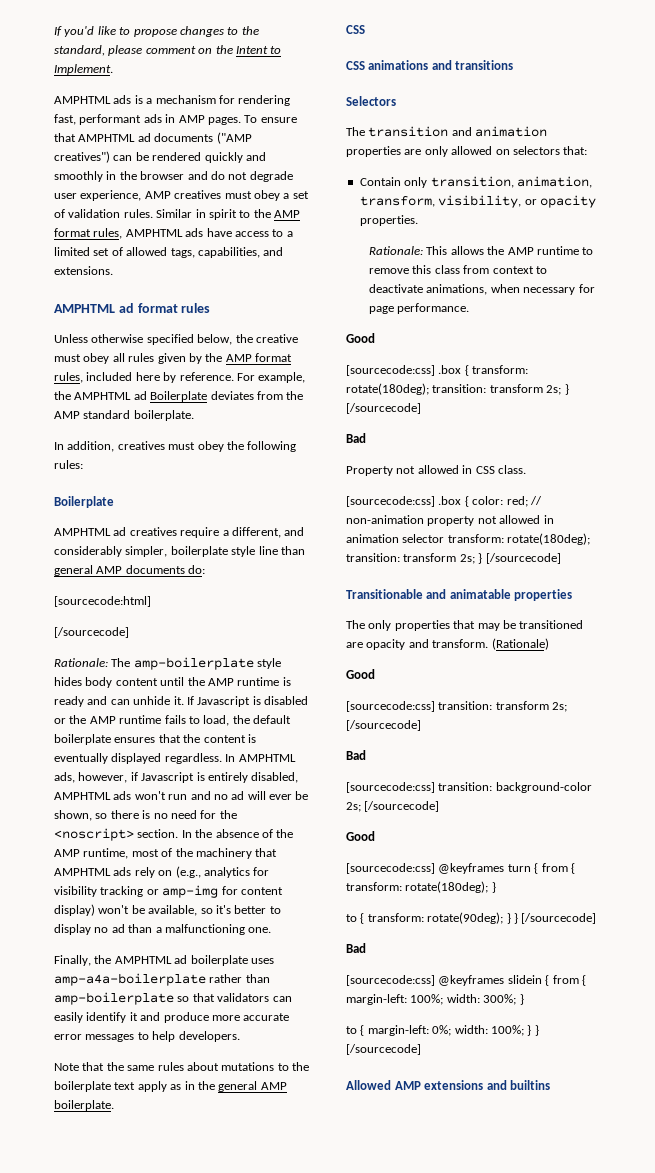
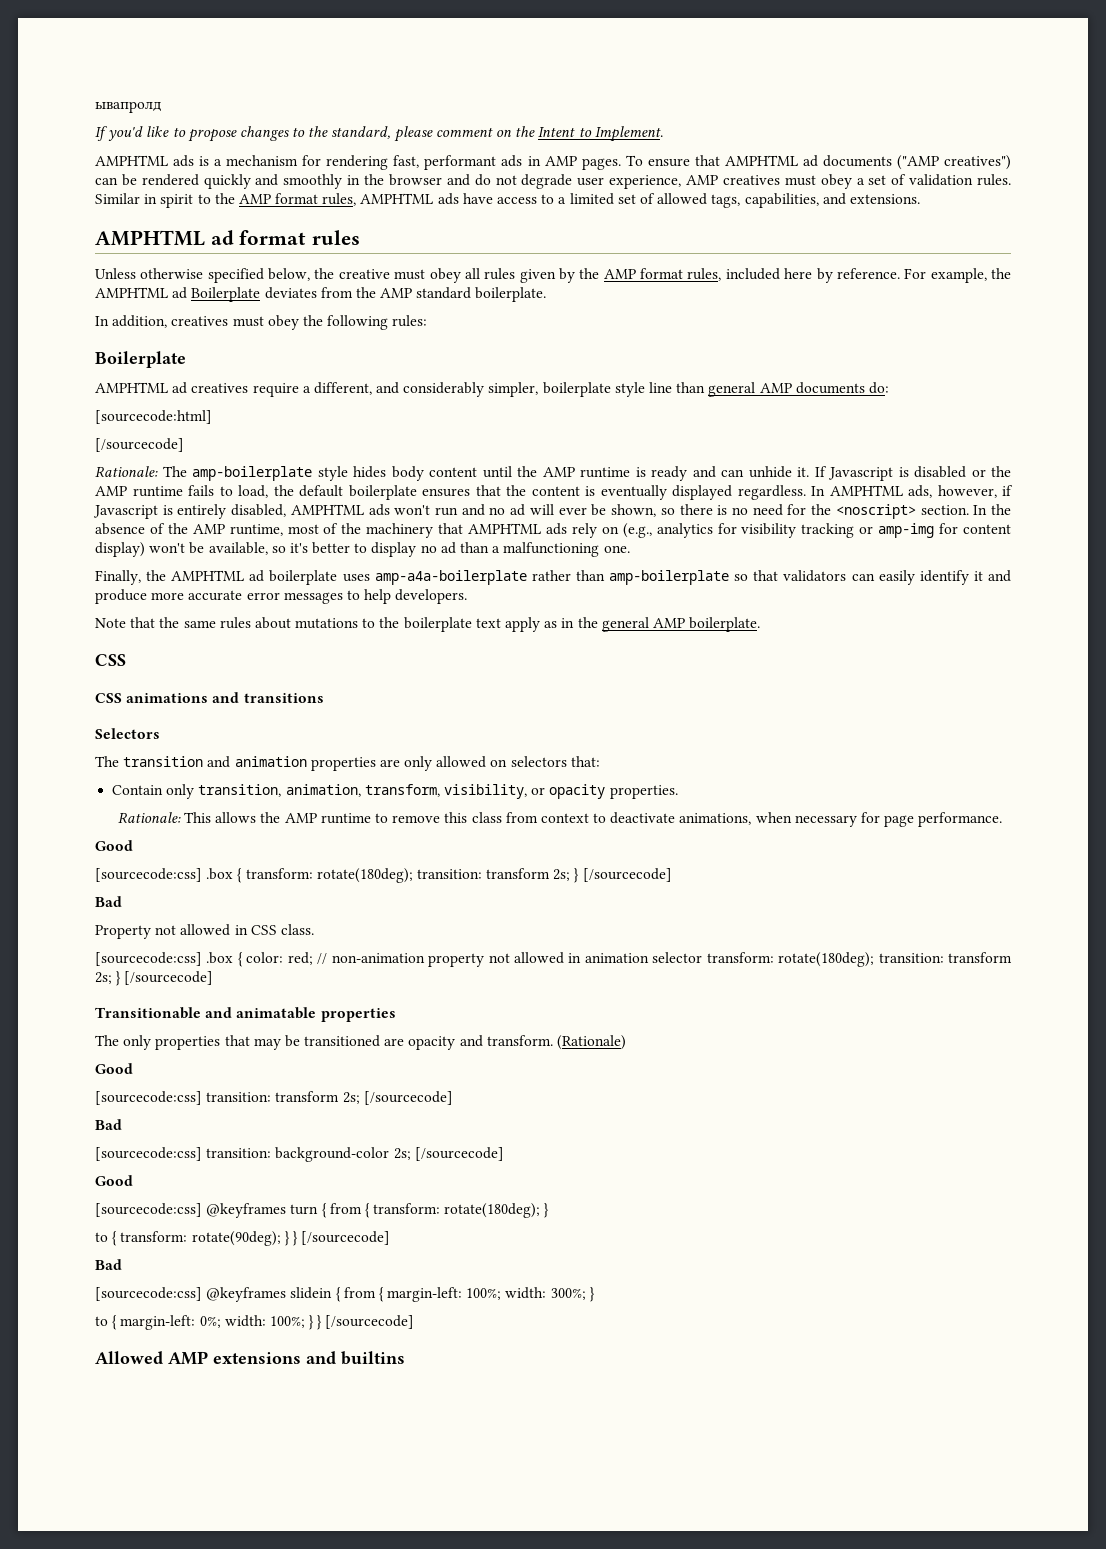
+ ывапролд

